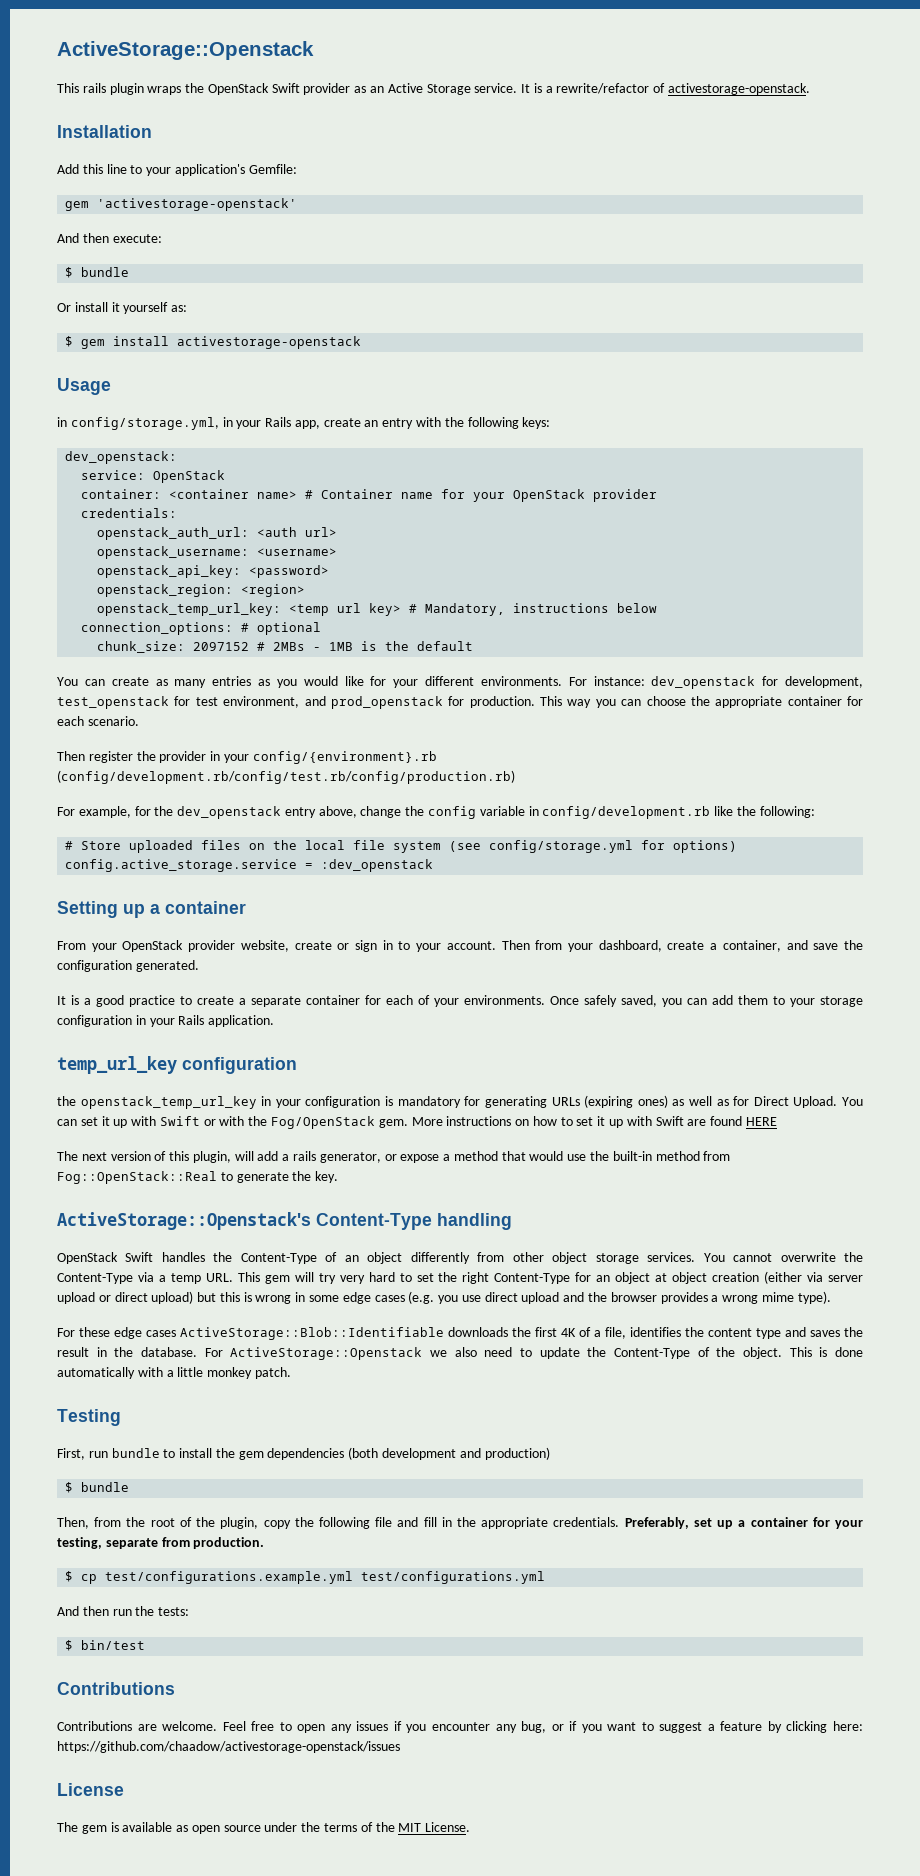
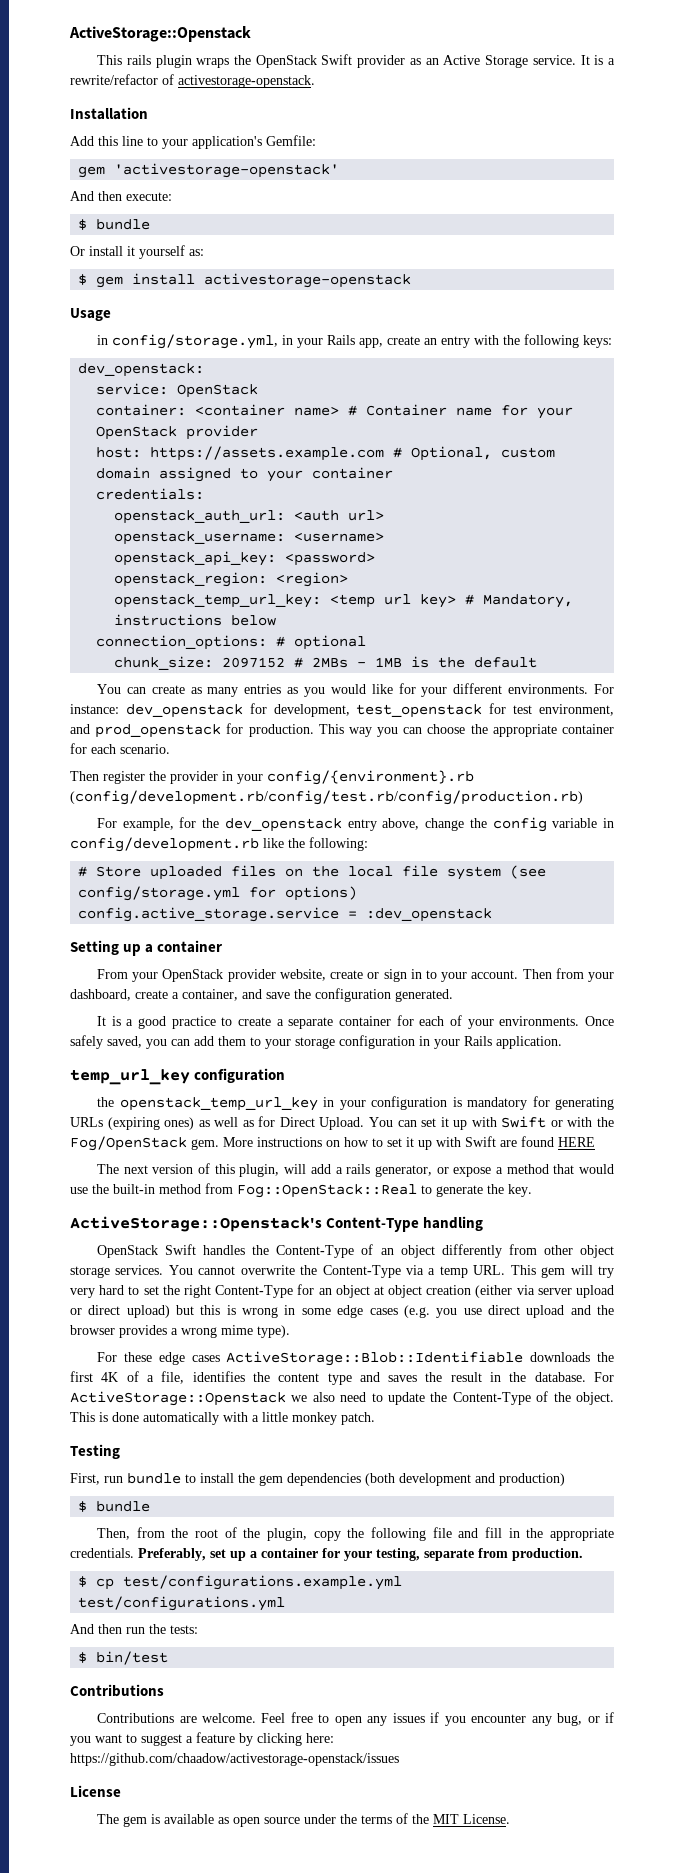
+ host: https://assets.example.com # Optional, custom domain assigned to your container

